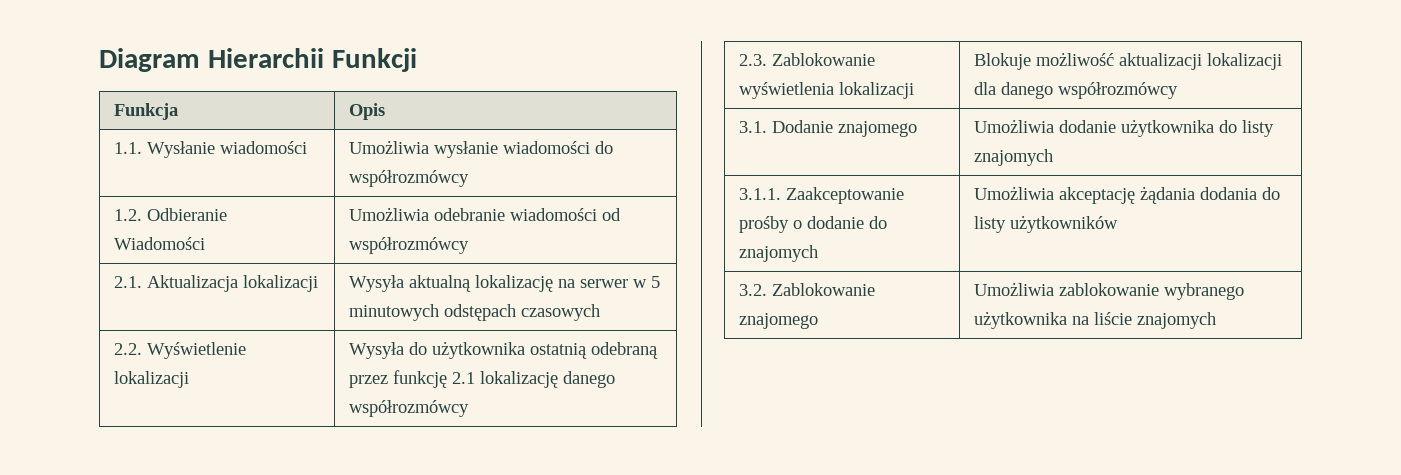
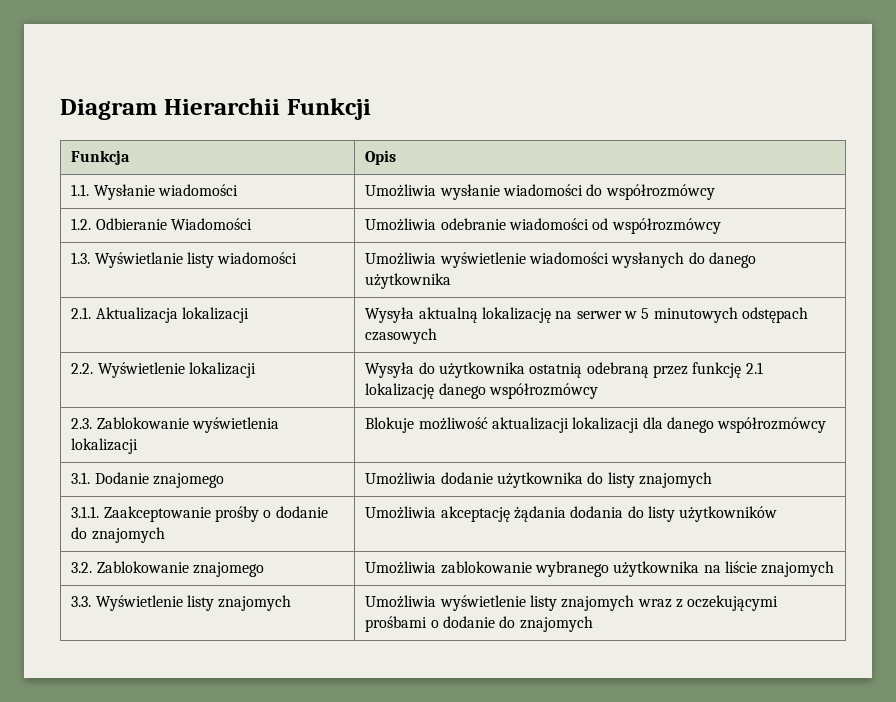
+ 1.3. Wyświetlanie listy wiadomości | Umożliwia wyświetlenie wiadomości wysłanych do danego użytkownika
+ 3.3. Wyświetlenie listy znajomych | Umożliwia wyświetlenie listy znajomych wraz z oczekującymi prośbami o dodanie do znajomych

